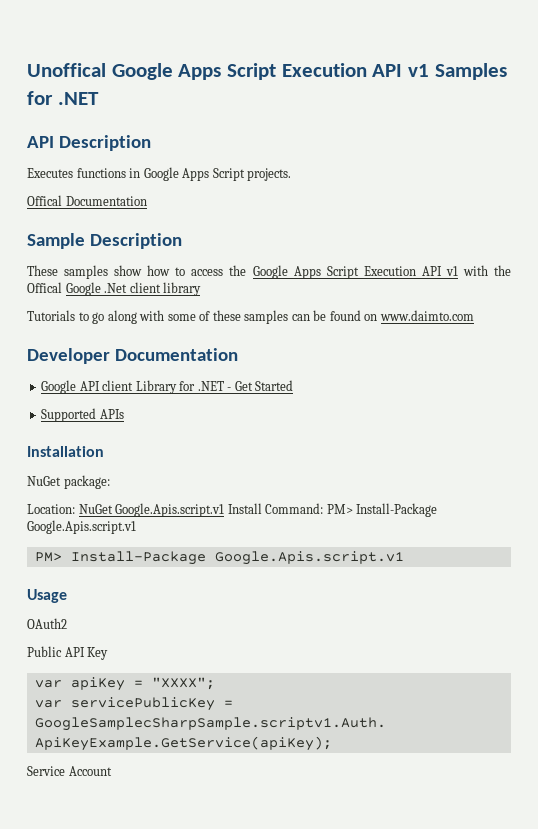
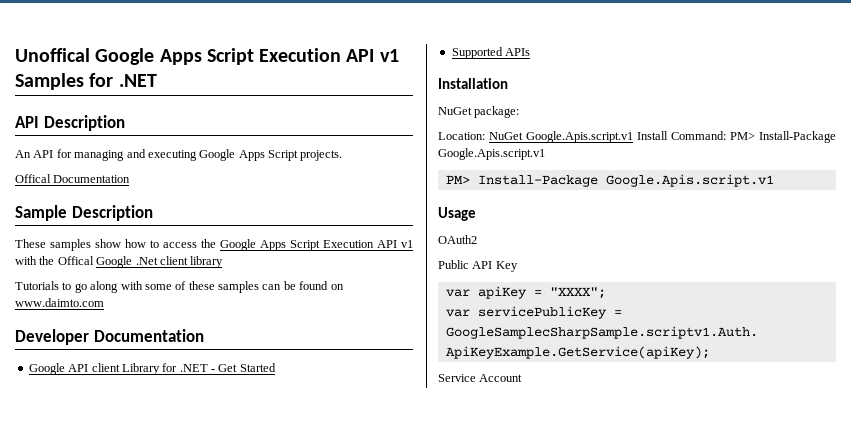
- Executes functions in Google Apps Script projects.
+ An API for managing and executing Google Apps Script projects.

